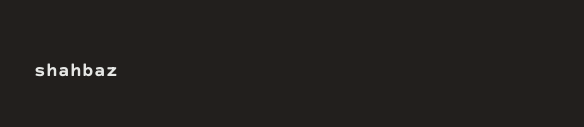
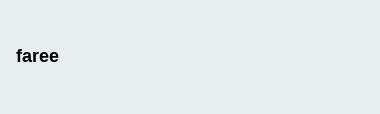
- shahbaz
+ faree

